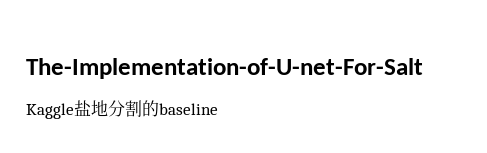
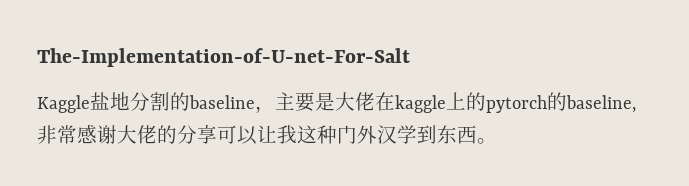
- Kaggle盐地分割的baseline
+ Kaggle盐地分割的baseline，主要是大佬在kaggle上的pytorch的baseline,非常感谢大佬的分享可以让我这种门外汉学到东西。

